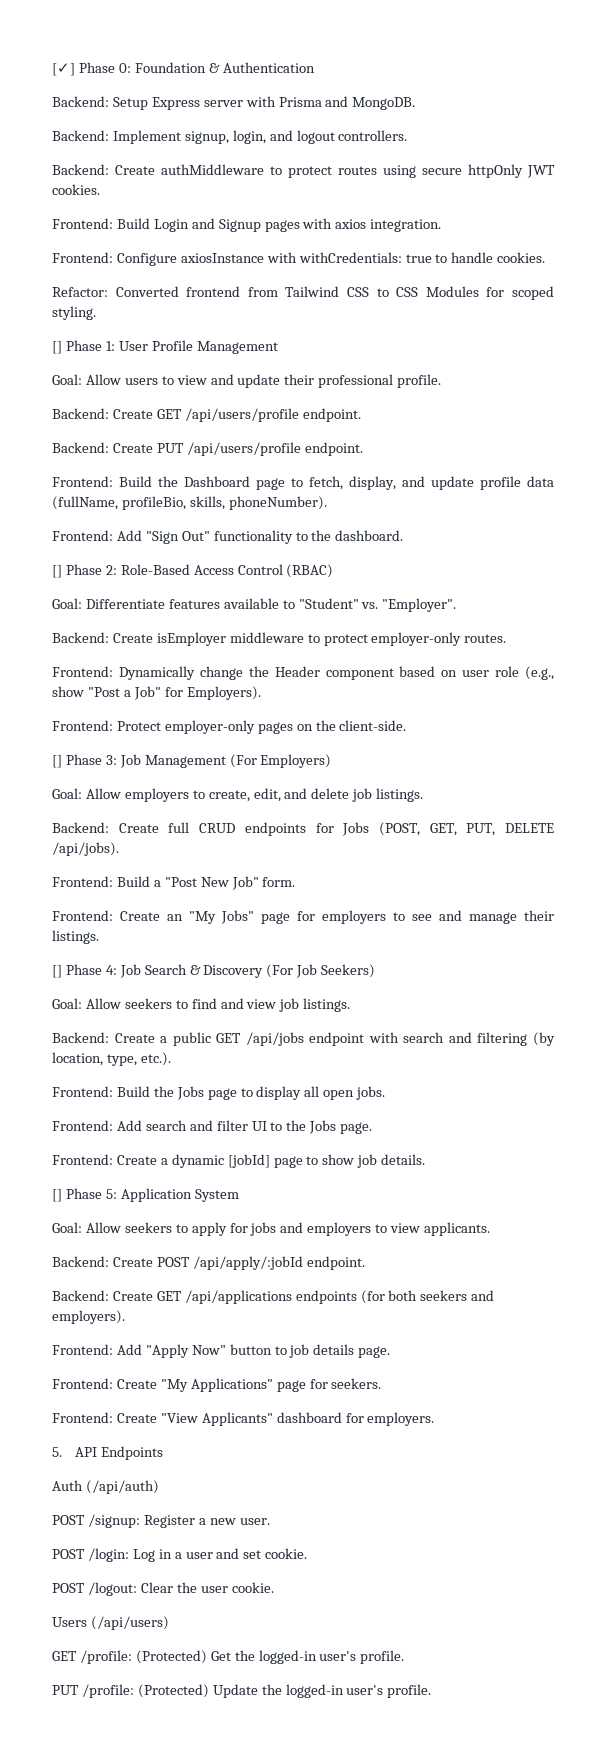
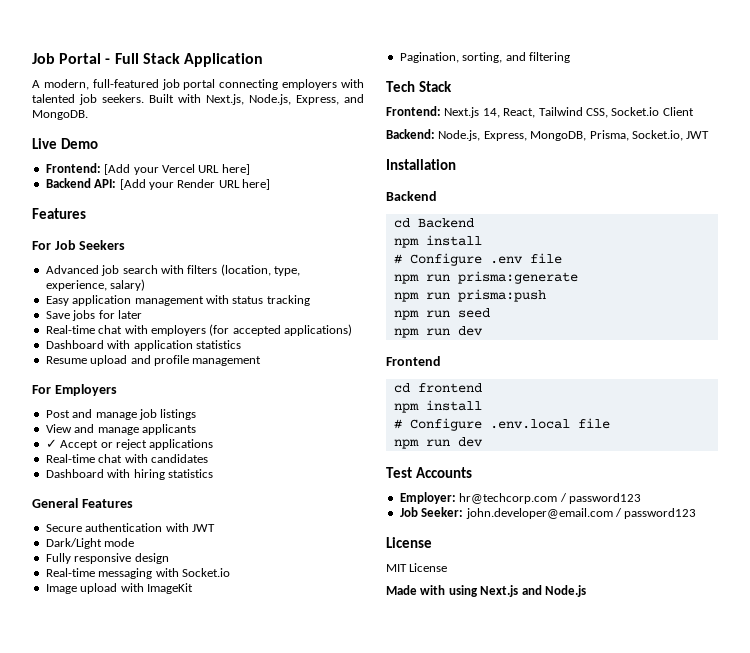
- [✓] Phase 0: Foundation & Authentication
- Backend: Setup Express server with Prisma and MongoDB.
- Backend: Implement signup, login, and logout controllers.
- Backend: Create authMiddleware to protect routes using secure httpOnly JWT cookies.
- Frontend: Build Login and Signup pages with axios integration.
- Frontend: Configure axiosInstance with withCredentials: true to handle cookies.
- Refactor: Converted frontend from Tailwind CSS to CSS Modules for scoped styling.
- [] Phase 1: User Profile Management
- Goal: Allow users to view and update their professional profile.
- Backend: Create GET /api/users/profile endpoint.
- Backend: Create PUT /api/users/profile endpoint.
- Frontend: Build the Dashboard page to fetch, display, and update profile data (fullName, profileBio, skills, phoneNumber).
- Frontend: Add "Sign Out" functionality to the dashboard.
- [] Phase 2: Role-Based Access Control (RBAC)
- Goal: Differentiate features available to "Student" vs. "Employer".
- Backend: Create isEmployer middleware to protect employer-only routes.
- Frontend: Dynamically change the Header component based on user role (e.g., show "Post a Job" for Employers).
- Frontend: Protect employer-only pages on the client-side.
- [] Phase 3: Job Management (For Employers)
- Goal: Allow employers to create, edit, and delete job listings.
- Backend: Create full CRUD endpoints for Jobs (POST, GET, PUT, DELETE /api/jobs).
- Frontend: Build a "Post New Job" form.
- Frontend: Create an "My Jobs" page for employers to see and manage their listings.
- [] Phase 4: Job Search & Discovery (For Job Seekers)
- Goal: Allow seekers to find and view job listings.
- Backend: Create a public GET /api/jobs endpoint with search and filtering (by location, type, etc.).
- Frontend: Build the Jobs page to display all open jobs.
- Frontend: Add search and filter UI to the Jobs page.
- Frontend: Create a dynamic [jobId] page to show job details.
- [] Phase 5: Application System
- Goal: Allow seekers to apply for jobs and employers to view applicants.
- Backend: Create POST /api/apply/:jobId endpoint.
- Backend: Create GET /api/applications endpoints (for both seekers and employers).
- Frontend: Add "Apply Now" button to job details page.
- Frontend: Create "My Applications" page for seekers.
- Frontend: Create "View Applicants" dashboard for employers.
- 5. API Endpoints
- Auth (/api/auth)
- POST /signup: Register a new user.
- POST /login: Log in a user and set cookie.
- POST /logout: Clear the user cookie.
- Users (/api/users)
- GET /profile: (Protected) Get the logged-in user's profile.
- PUT /profile: (Protected) Update the logged-in user's profile.
+ Job Portal - Full Stack Application
+ A modern, full-featured job portal connecting employers with talented job seekers. Built with Next.js, Node.js, Express, and MongoDB.
+ Live Demo
+ Frontend: [Add your Vercel URL here]
+ Backend API: [Add your Render URL here]
+ Features
+ For Job Seekers
+ Advanced job search with filters (location, type, experience, salary)
+ Easy application management with status tracking
+ Save jobs for later
+ Real-time chat with employers (for accepted applications)
+ Dashboard with application statistics
+ Resume upload and profile management
+ For Employers
+ Post and manage job listings
+ View and manage applicants
+ ✓ Accept or reject applications
+ Real-time chat with candidates
+ Dashboard with hiring statistics
+ General Features
+ Secure authentication with JWT
+ Dark/Light mode
+ Fully responsive design
+ Real-time messaging with Socket.io
+ Image upload with ImageKit
+ Pagination, sorting, and filtering
+ Tech Stack
+ Frontend: Next.js 14, React, Tailwind CSS, Socket.io Client
+ Backend: Node.js, Express, MongoDB, Prisma, Socket.io, JWT
+ Installation
+ Backend
+ cd Backend
+ npm install
+ # Configure .env file
+ npm run prisma:generate
+ npm run prisma:push
+ npm run seed
+ npm run dev
+ Frontend
+ cd frontend
+ npm install
+ # Configure .env.local file
+ npm run dev
+ Test Accounts
+ Employer: hr@techcorp.com / password123
+ Job Seeker: john.developer@email.com / password123
+ License
+ MIT License
+ Made with using Next.js and Node.js

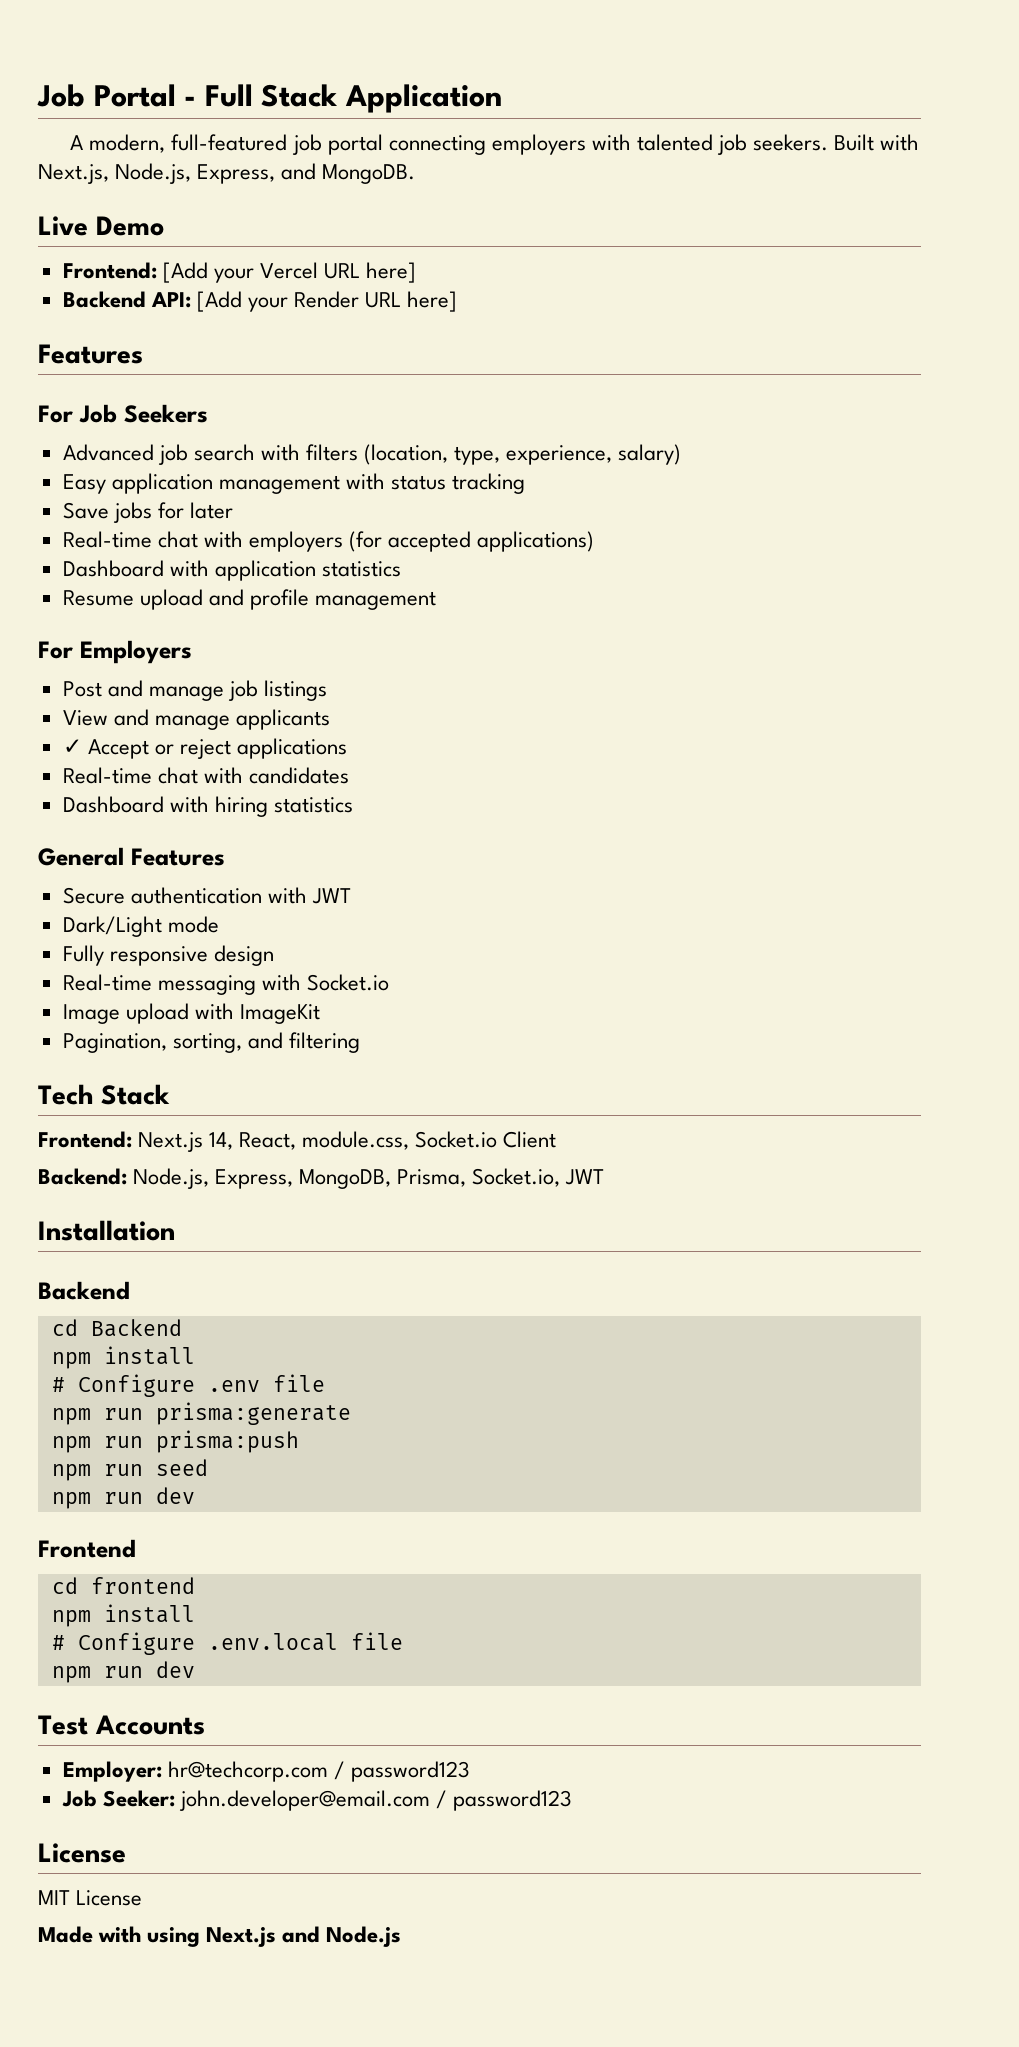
- Frontend: Next.js 14, React, Tailwind CSS, Socket.io Client
+ Frontend: Next.js 14, React, module.css, Socket.io Client

